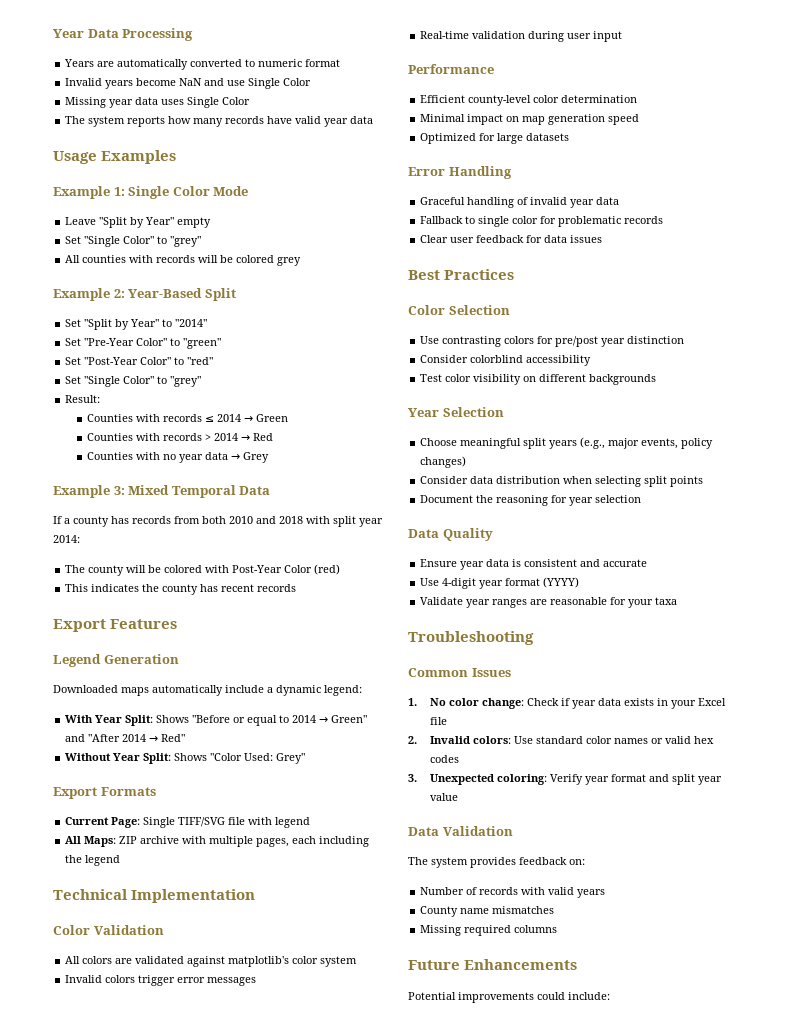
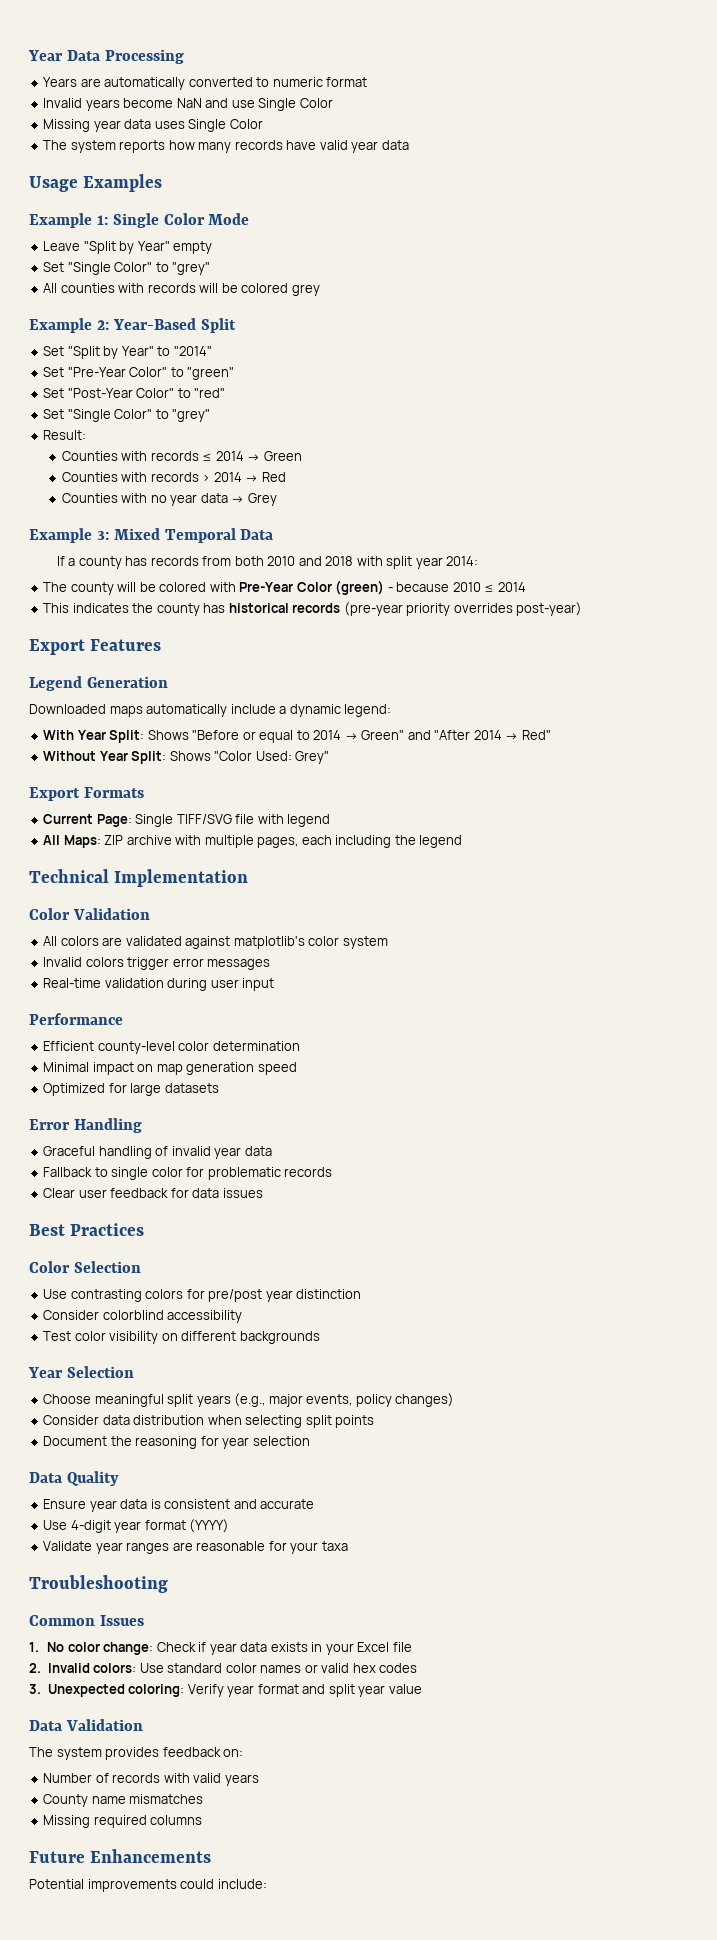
- The county will be colored with Post-Year Color (red)
+ The county will be colored with Pre-Year Color (green) - because 2010 ≤ 2014
- This indicates the county has recent records
+ This indicates the county has historical records (pre-year priority overrides post-year)

